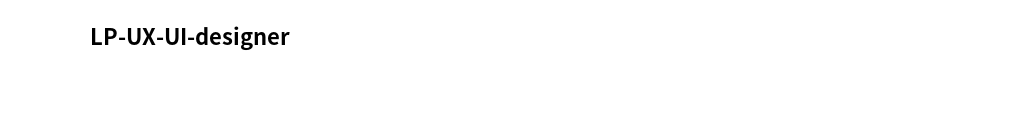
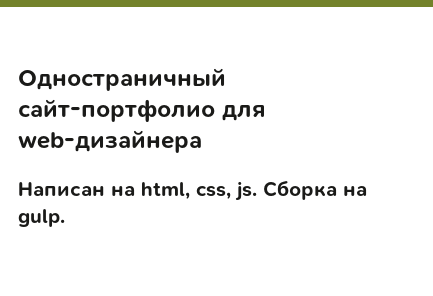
- LP-UX-UI-designer
+ Одностраничный сайт-портфолио для web-дизайнера
+ Написан на html, css, js. Сборка на gulp.

